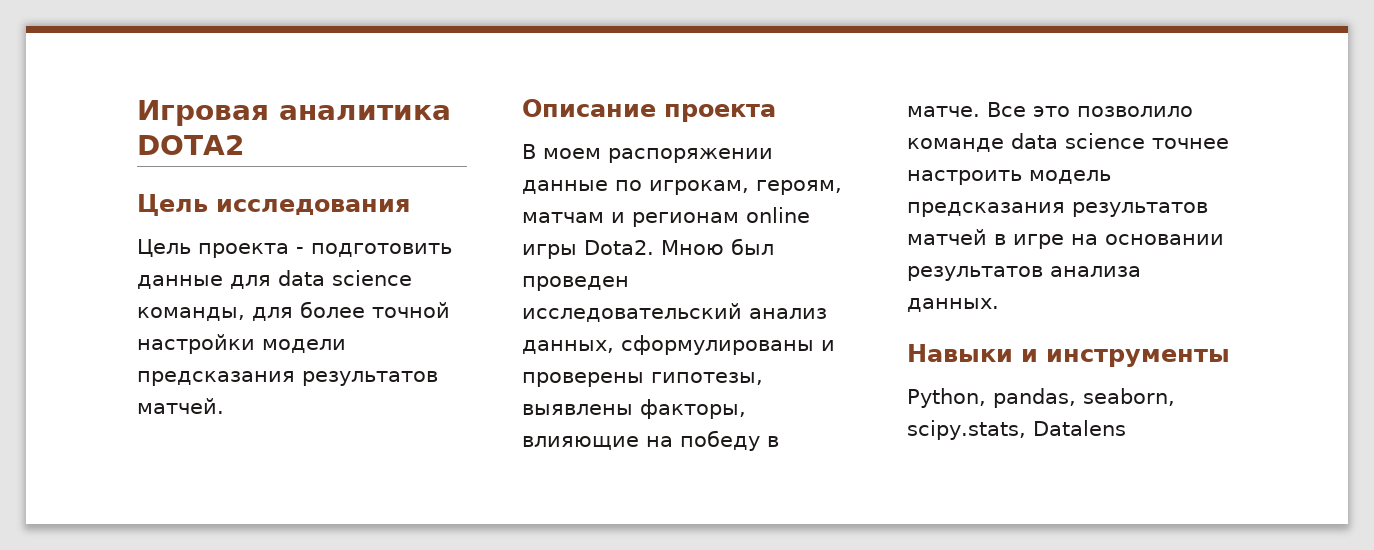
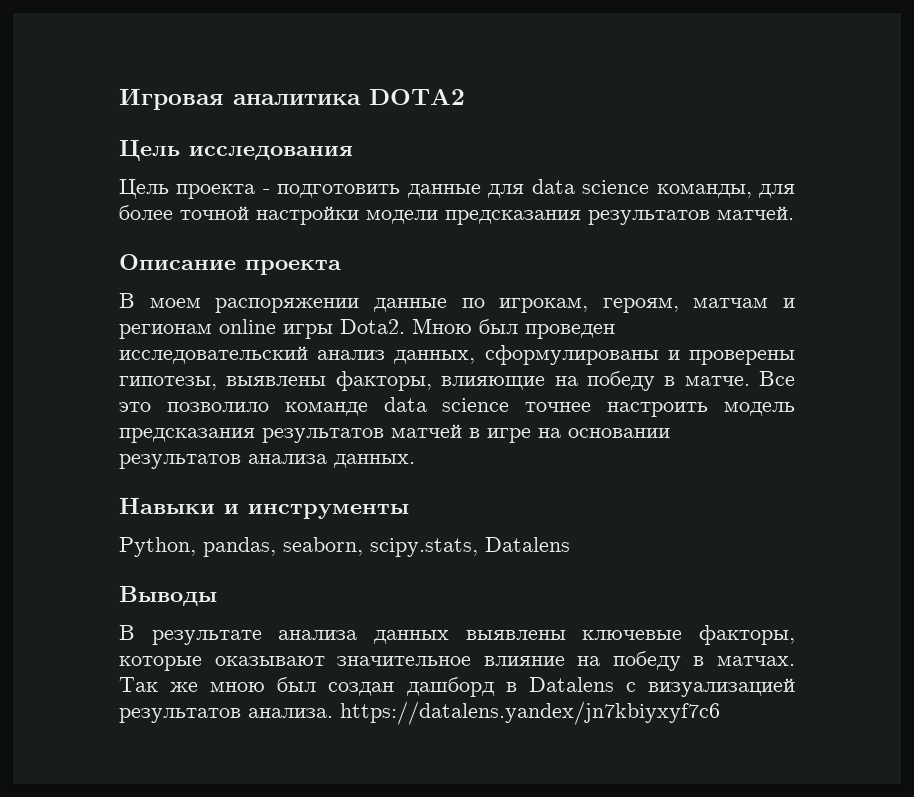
+ Выводы
+ В результате анализа данных выявлены ключевые факторы, которые оказывают значительное влияние на победу в матчах. Так же мною был создан дашборд в Datalens с визуализацией результатов анализа. https://datalens.yandex/jn7kbiyxyf7c6

